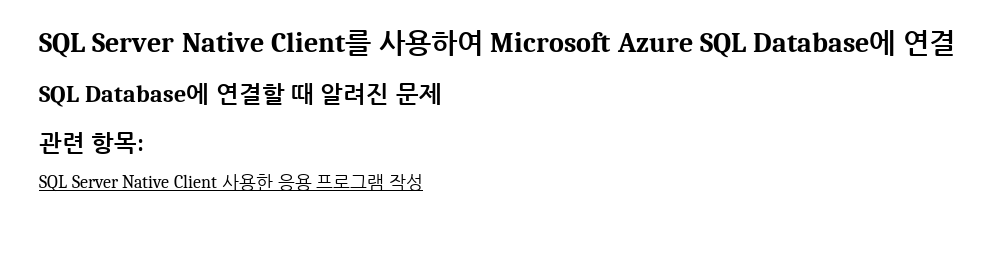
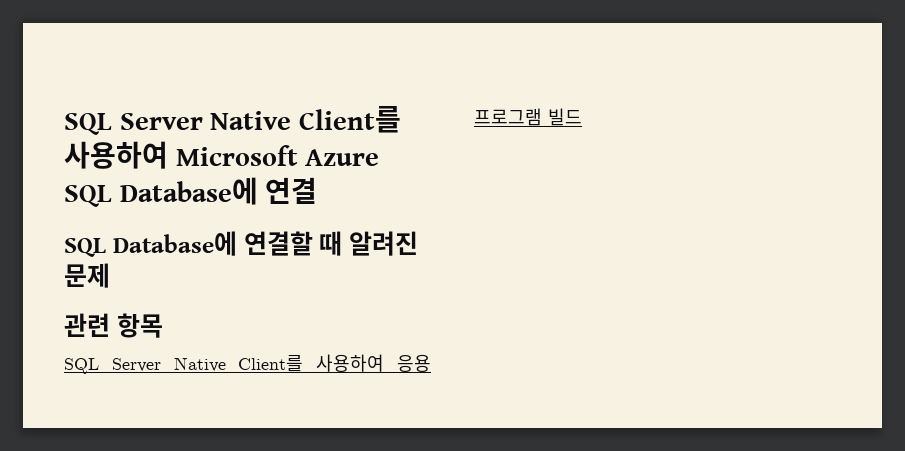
- 관련 항목:
- SQL Server Native Client 사용한 응용 프로그램 작성
+ 관련 항목
+ SQL Server Native Client를 사용하여 응용 프로그램 빌드

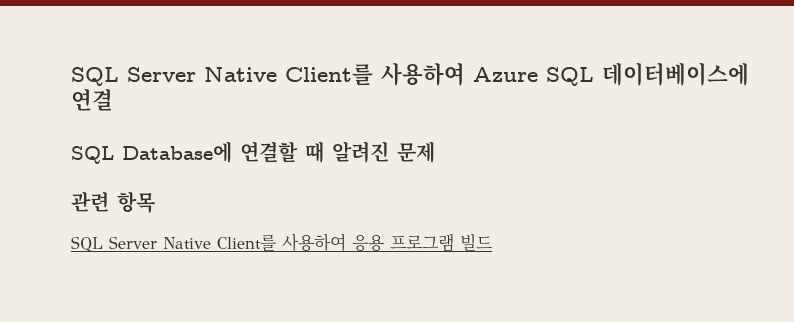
- SQL Server Native Client를 사용하여 Microsoft Azure SQL Database에 연결
+ SQL Server Native Client를 사용하여 Azure SQL 데이터베이스에 연결

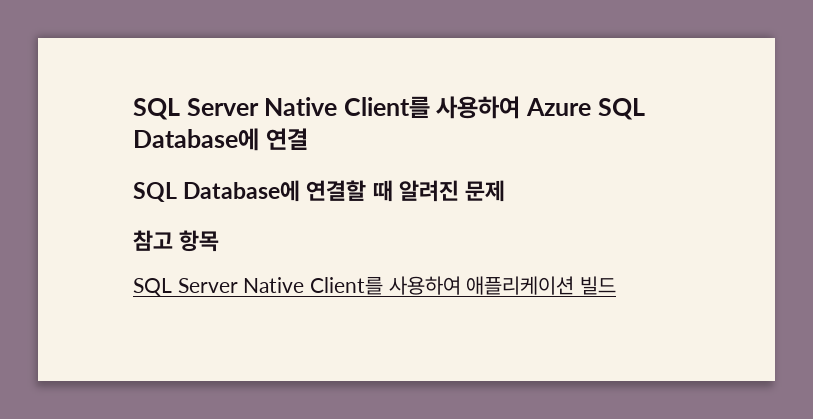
- SQL Server Native Client를 사용하여 Azure SQL 데이터베이스에 연결
+ SQL Server Native Client를 사용하여 Azure SQL Database에 연결
- 관련 항목
+ 참고 항목
- SQL Server Native Client를 사용하여 응용 프로그램 빌드
+ SQL Server Native Client를 사용하여 애플리케이션 빌드

